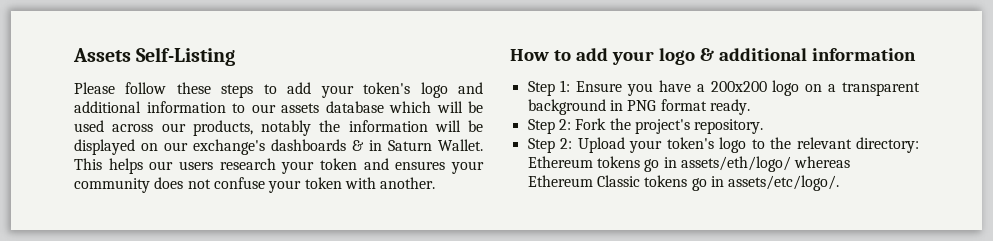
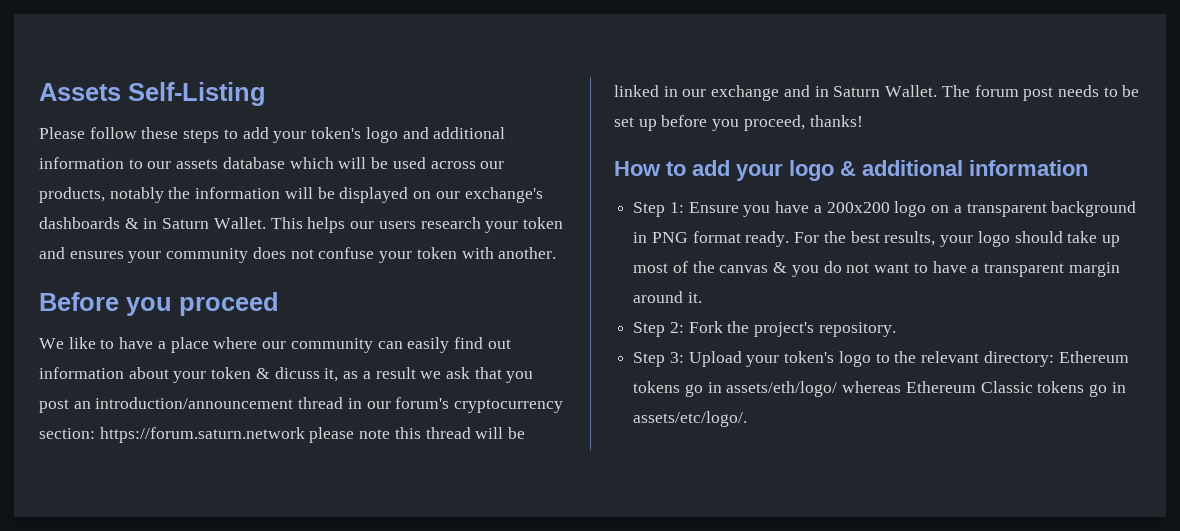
+ Before you proceed
+ We like to have a place where our community can easily find out information about your token & dicuss it, as a result we ask that you post an introduction/announcement thread in our forum's cryptocurrency section: https://forum.saturn.network please note this thread will be linked in our exchange and in Saturn Wallet. The forum post needs to be set up before you proceed, thanks!
+ For the best results, your logo should take up most of the canvas & you do not want to have a transparent margin around it.
- Step 2: Upload your token's logo to the relevant directory: Ethereum tokens go in assets/eth/logo/ whereas Ethereum Classic tokens go in assets/etc/logo/.
+ Step 3: Upload your token's logo to the relevant directory: Ethereum tokens go in assets/eth/logo/ whereas Ethereum Classic tokens go in assets/etc/logo/.

